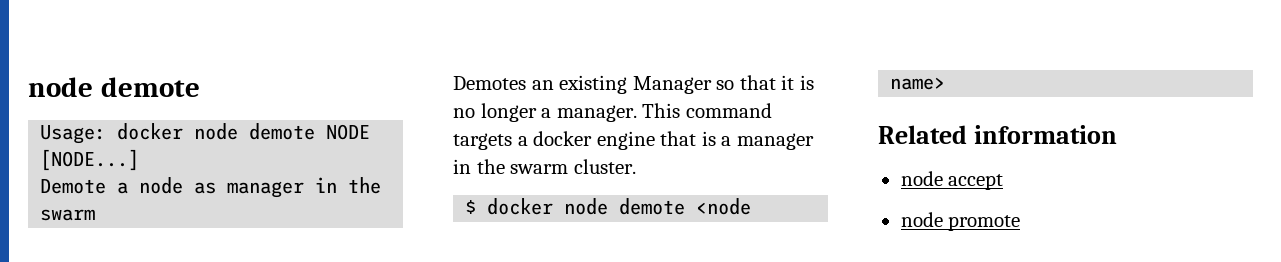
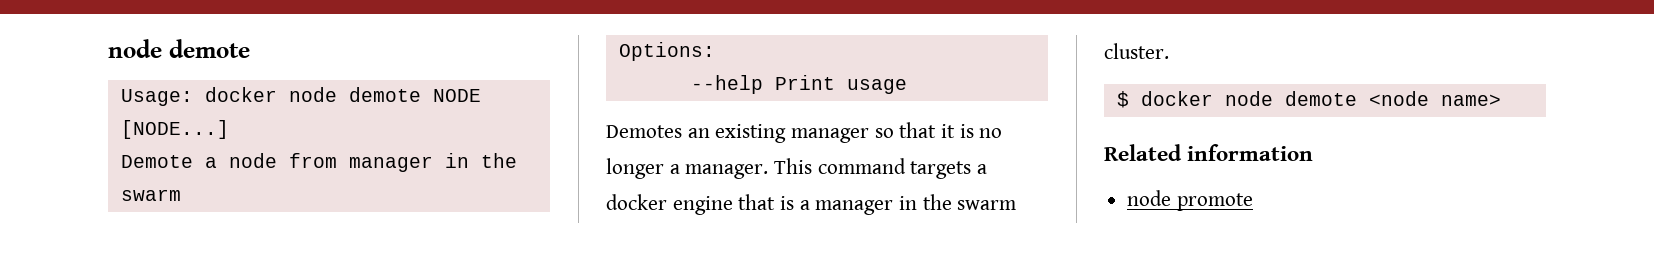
- Demote a node as manager in the swarm
+ Demote a node from manager in the swarm
+ Options:
+ --help Print usage
- Demotes an existing Manager so that it is no longer a manager.
+ Demotes an existing manager so that it is no longer a manager.
- node accept

